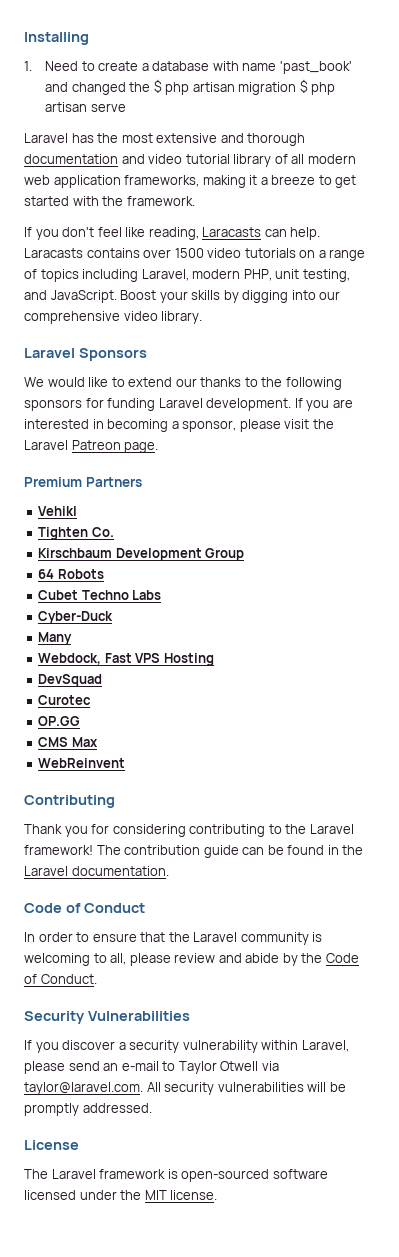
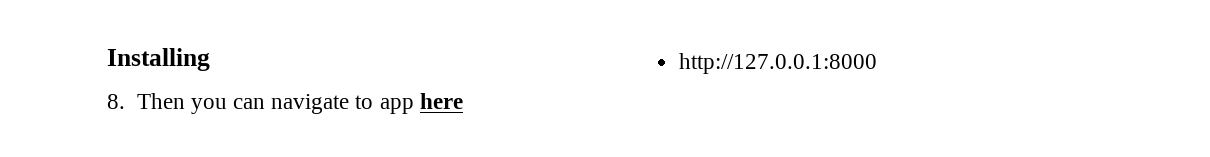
- 1. Need to create a database with name 'past_book' and changed the $ php artisan migration $ php artisan serve
- Laravel has the most extensive and thorough documentation and video tutorial library of all modern web application frameworks, making it a breeze to get started with the framework.
- If you don't feel like reading, Laracasts can help. Laracasts contains over 1500 video tutorials on a range of topics including Laravel, modern PHP, unit testing, and JavaScript. Boost your skills by digging into our comprehensive video library.
- Laravel Sponsors
- We would like to extend our thanks to the following sponsors for funding Laravel development. If you are interested in becoming a sponsor, please visit the Laravel Patreon page.
- Premium Partners
- Vehikl
- Tighten Co.
- Kirschbaum Development Group
- 64 Robots
- Cubet Techno Labs
- Cyber-Duck
- Many
- Webdock, Fast VPS Hosting
- DevSquad
- Curotec
- OP.GG
- CMS Max
- WebReinvent
- Contributing
- Thank you for considering contributing to the Laravel framework! The contribution guide can be found in the Laravel documentation.
- Code of Conduct
- In order to ensure that the Laravel community is welcoming to all, please review and abide by the Code of Conduct.
- Security Vulnerabilities
- If you discover a security vulnerability within Laravel, please send an e-mail to Taylor Otwell via taylor@laravel.com. All security vulnerabilities will be promptly addressed.
- License
- The Laravel framework is open-sourced software licensed under the MIT license.
+ 8. Then you can navigate to app here
+ http://127.0.0.1:8000

